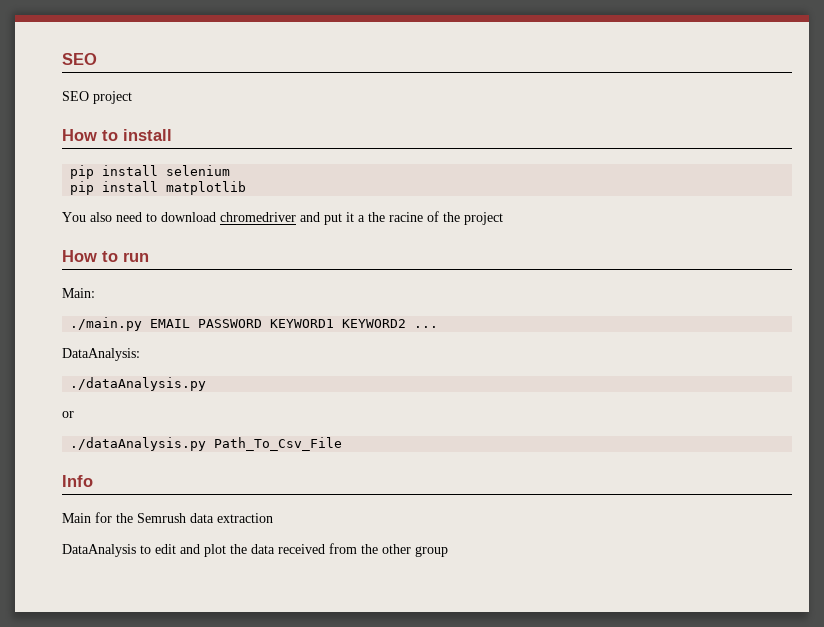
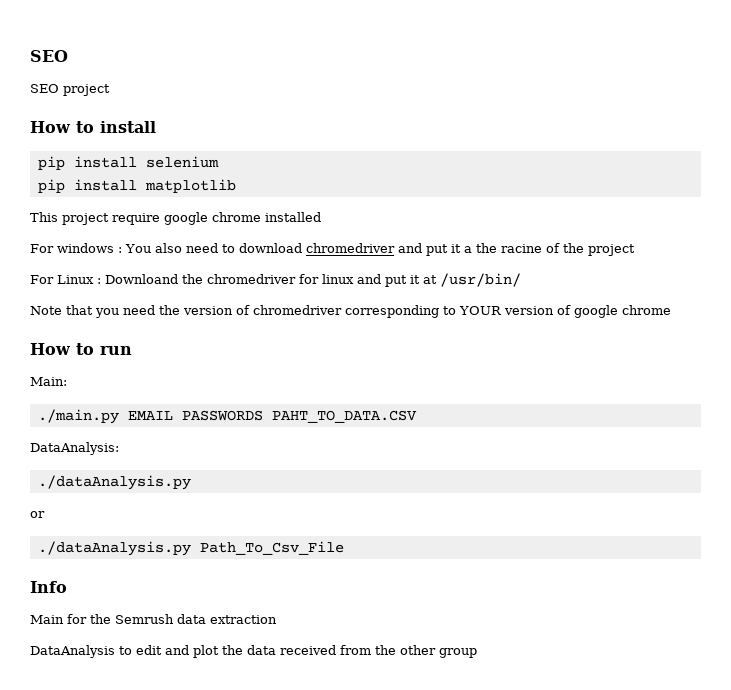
- You also need to download chromedriver and put it a the racine of the project
+ This project require google chrome installed
+ For windows : You also need to download chromedriver and put it a the racine of the project
+ For Linux : Downloand the chromedriver for linux and put it at /usr/bin/
+ Note that you need the version of chromedriver corresponding to YOUR version of google chrome
- ./main.py EMAIL PASSWORD KEYWORD1 KEYWORD2 ...
+ ./main.py EMAIL PASSWORDS PAHT_TO_DATA.CSV

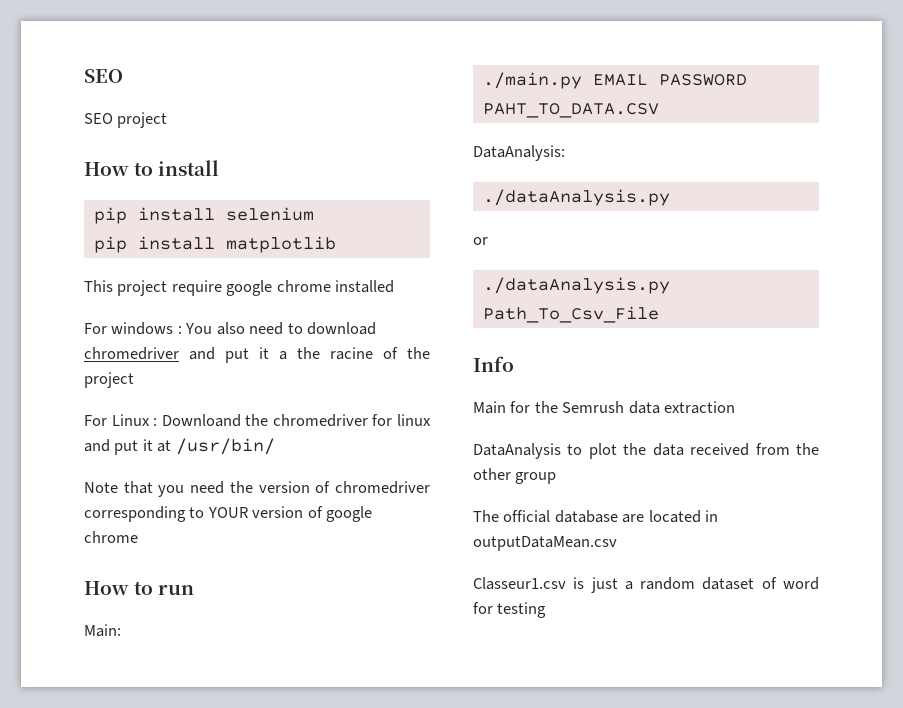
- ./main.py EMAIL PASSWORDS PAHT_TO_DATA.CSV
+ ./main.py EMAIL PASSWORD PAHT_TO_DATA.CSV
- DataAnalysis to edit and plot the data received from the other group
+ DataAnalysis to plot the data received from the other group
+ The official database are located in outputDataMean.csv
+ Classeur1.csv is just a random dataset of word for testing

